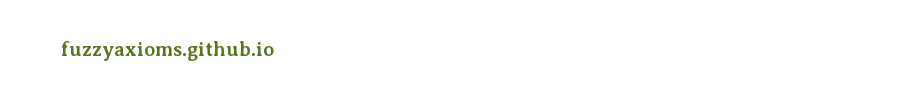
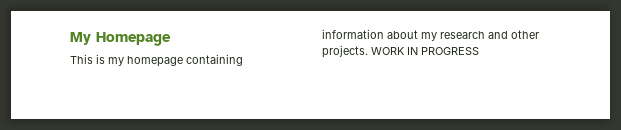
- fuzzyaxioms.github.io
+ My Homepage
+ This is my homepage containing information about my research and other projects. WORK IN PROGRESS

